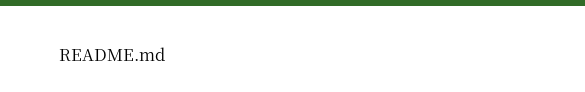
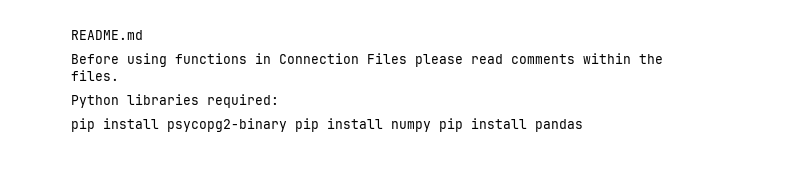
+ Before using functions in Connection Files please read comments within the files.
+ Python libraries required:
+ pip install psycopg2-binary pip install numpy pip install pandas

